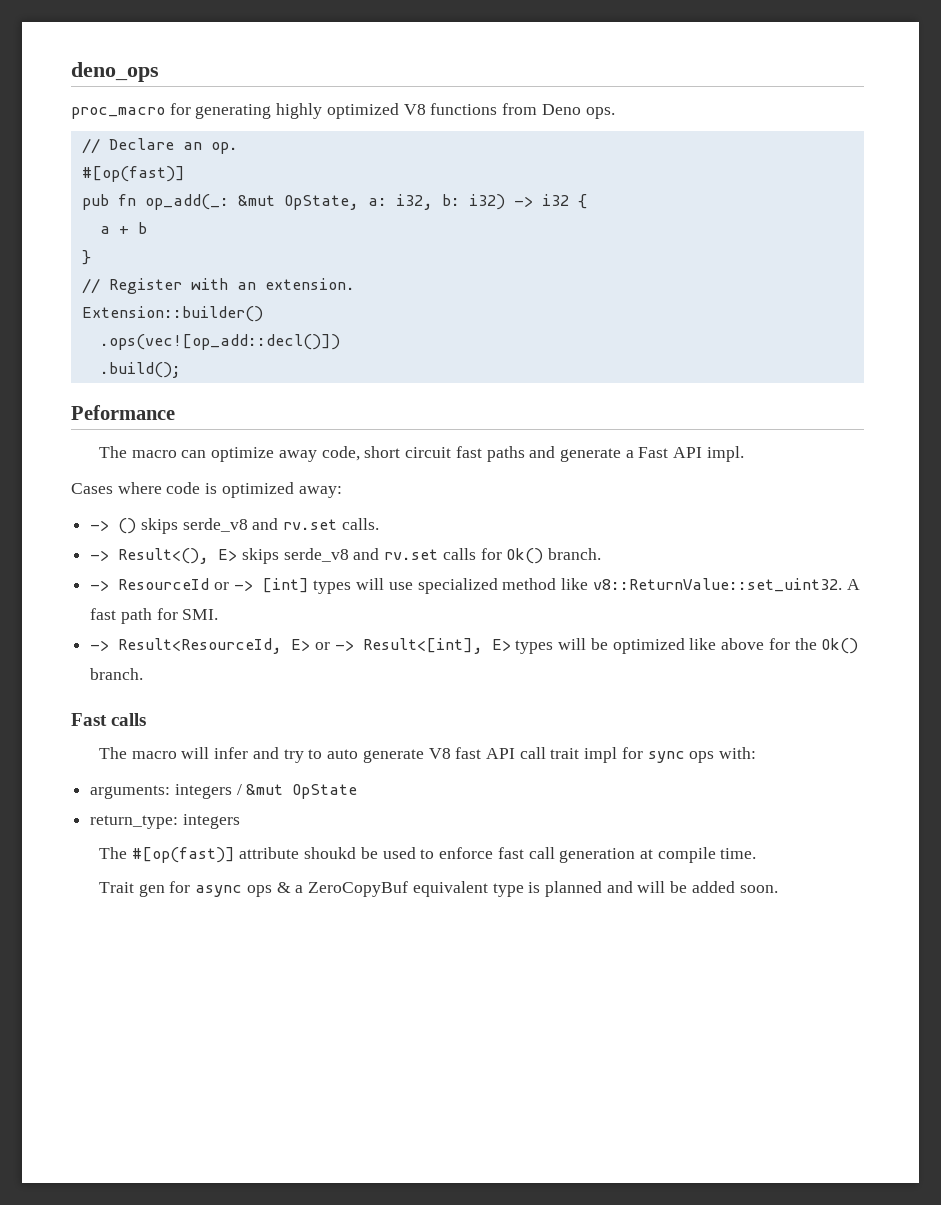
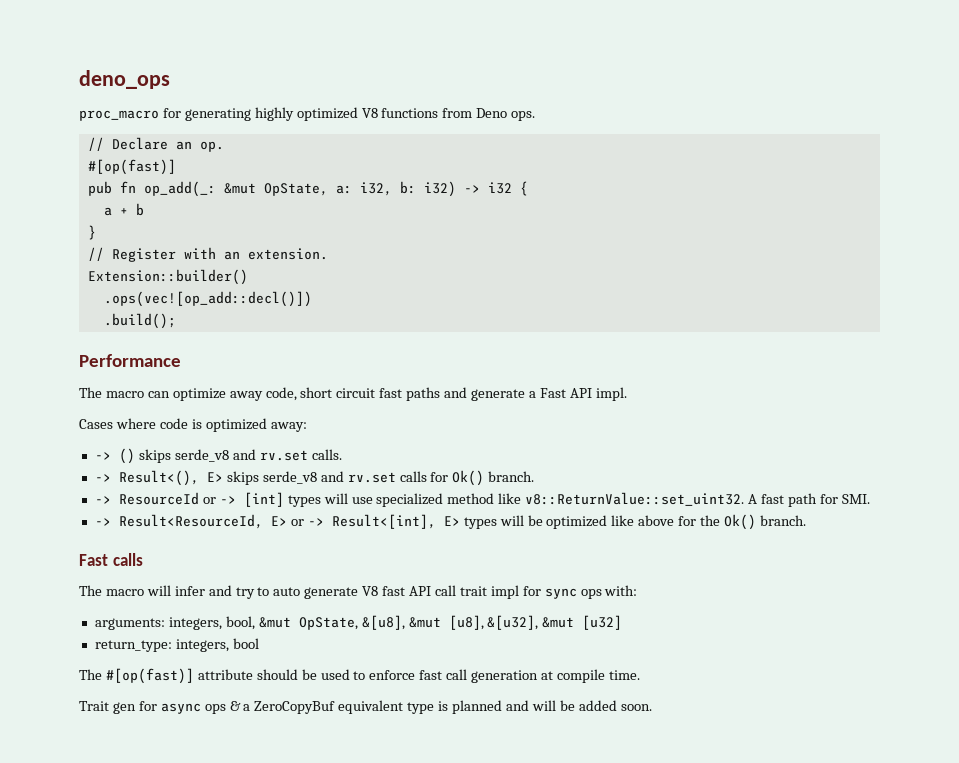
- Peformance
+ Performance
- arguments: integers / &mut OpState
+ arguments: integers, bool, &mut OpState, &[u8], &mut [u8], &[u32], &mut [u32]
- return_type: integers
+ return_type: integers, bool
- The #[op(fast)] attribute shoukd be used to enforce fast call generation at compile time.
+ The #[op(fast)] attribute should be used to enforce fast call generation at compile time.

